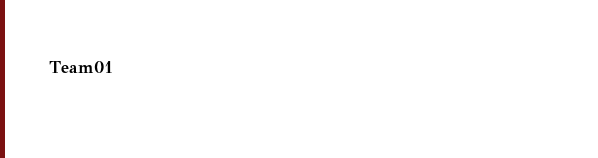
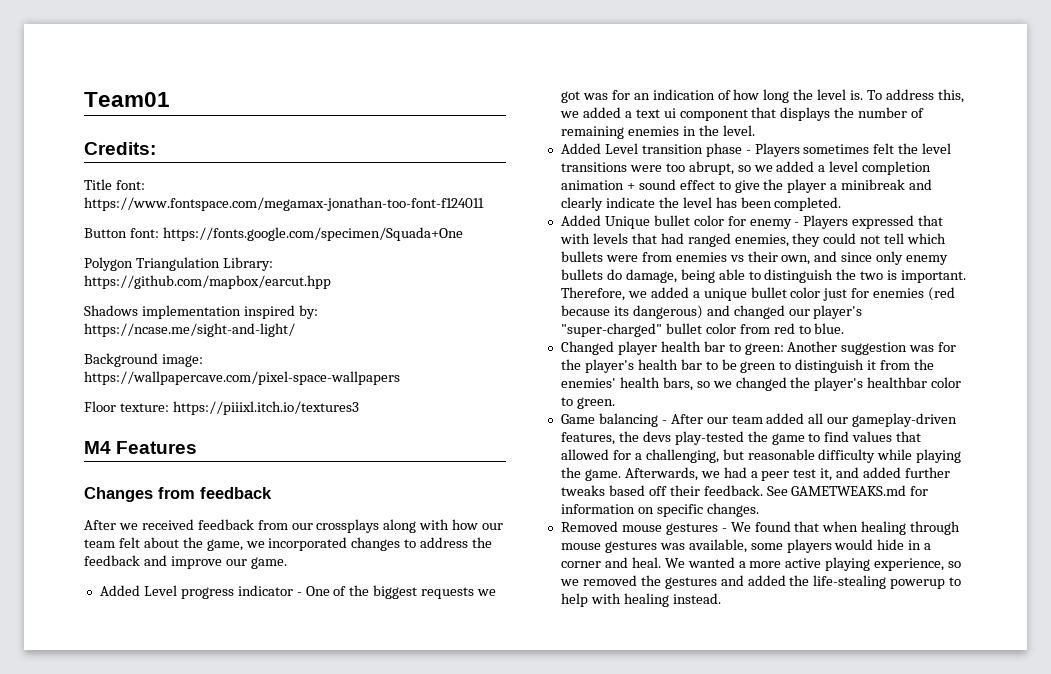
+ Credits:
+ Title font: https://www.fontspace.com/megamax-jonathan-too-font-f124011
+ Button font: https://fonts.google.com/specimen/Squada+One
+ Polygon Triangulation Library: https://github.com/mapbox/earcut.hpp
+ Shadows implementation inspired by: https://ncase.me/sight-and-light/
+ Background image: https://wallpapercave.com/pixel-space-wallpapers
+ Floor texture: https://piiixl.itch.io/textures3
+ M4 Features
+ Changes from feedback
+ After we received feedback from our crossplays along with how our team felt about the game, we incorporated changes to address the feedback and improve our game.
+ Added Level progress indicator - One of the biggest requests we got was for an indication of how long the level is. To address this, we added a text ui component that displays the number of remaining enemies in the level.
+ Added Level transition phase - Players sometimes felt the level transitions were too abrupt, so we added a level completion animation + sound effect to give the player a minibreak and clearly indicate the level has been completed.
+ Added Unique bullet color for enemy - Players expressed that with levels that had ranged enemies, they could not tell which bullets were from enemies vs their own, and since only enemy bullets do damage, being able to distinguish the two is important. Therefore, we added a unique bullet color just for enemies (red because its dangerous) and changed our player's "super-charged" bullet color from red to blue.
+ Changed player health bar to green: Another suggestion was for the player's health bar to be green to distinguish it from the enemies' health bars, so we changed the player's healthbar color to green.
+ Game balancing - After our team added all our gameplay-driven features, the devs play-tested the game to find values that allowed for a challenging, but reasonable difficulty while playing the game. Afterwards, we had a peer test it, and added further tweaks based off their feedback. See GAMETWEAKS.md for information on specific changes.
+ Removed mouse gestures - We found that when healing through mouse gestures was available, some players would hide in a corner and heal. We wanted a more active playing experience, so we removed the gestures and added the life-stealing powerup to help with healing instead.

